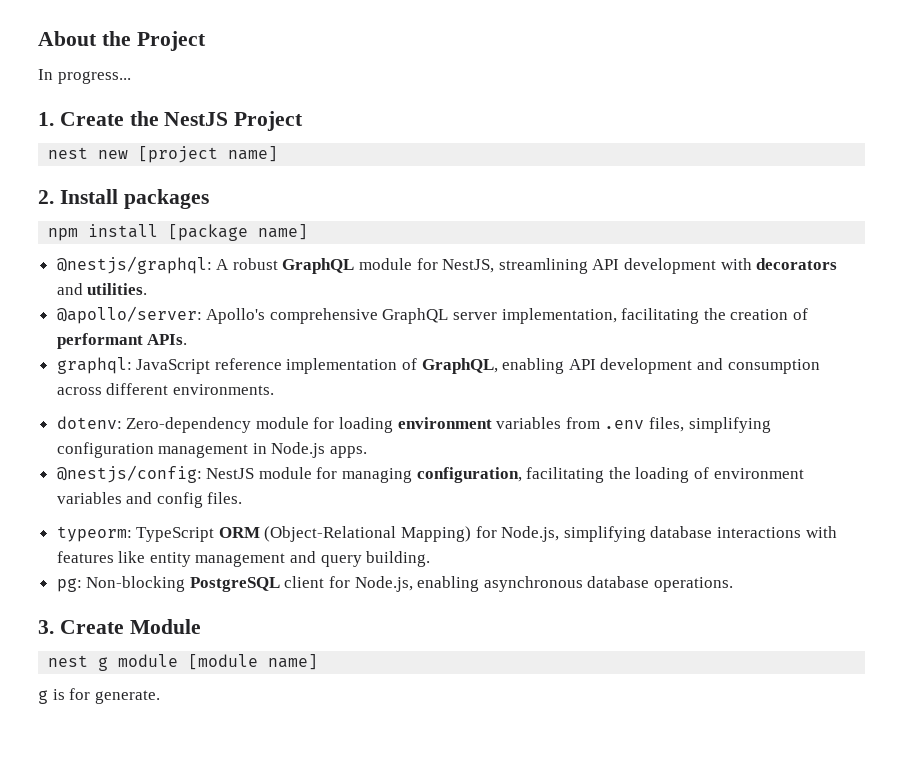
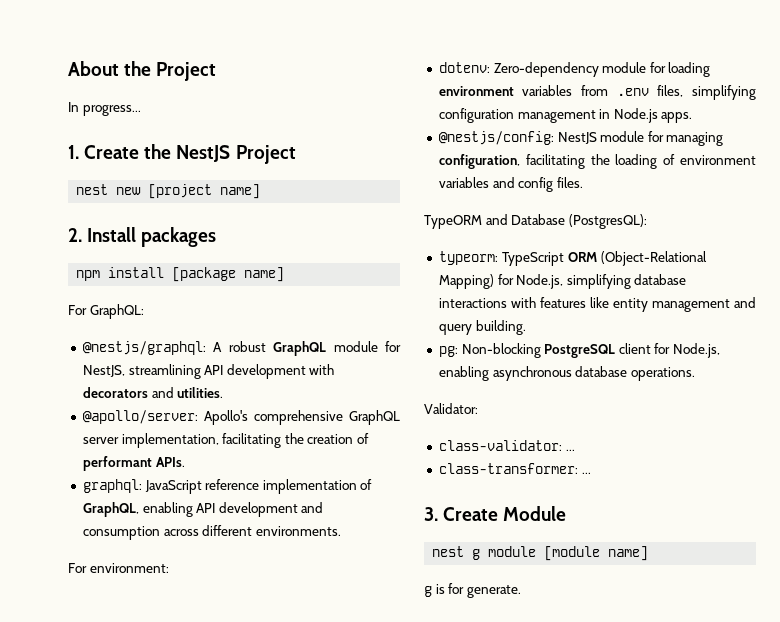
+ For GraphQL:
+ For environment:
+ TypeORM and Database (PostgresQL):
+ Validator:
+ class-validator: ...
+ class-transformer: ...

